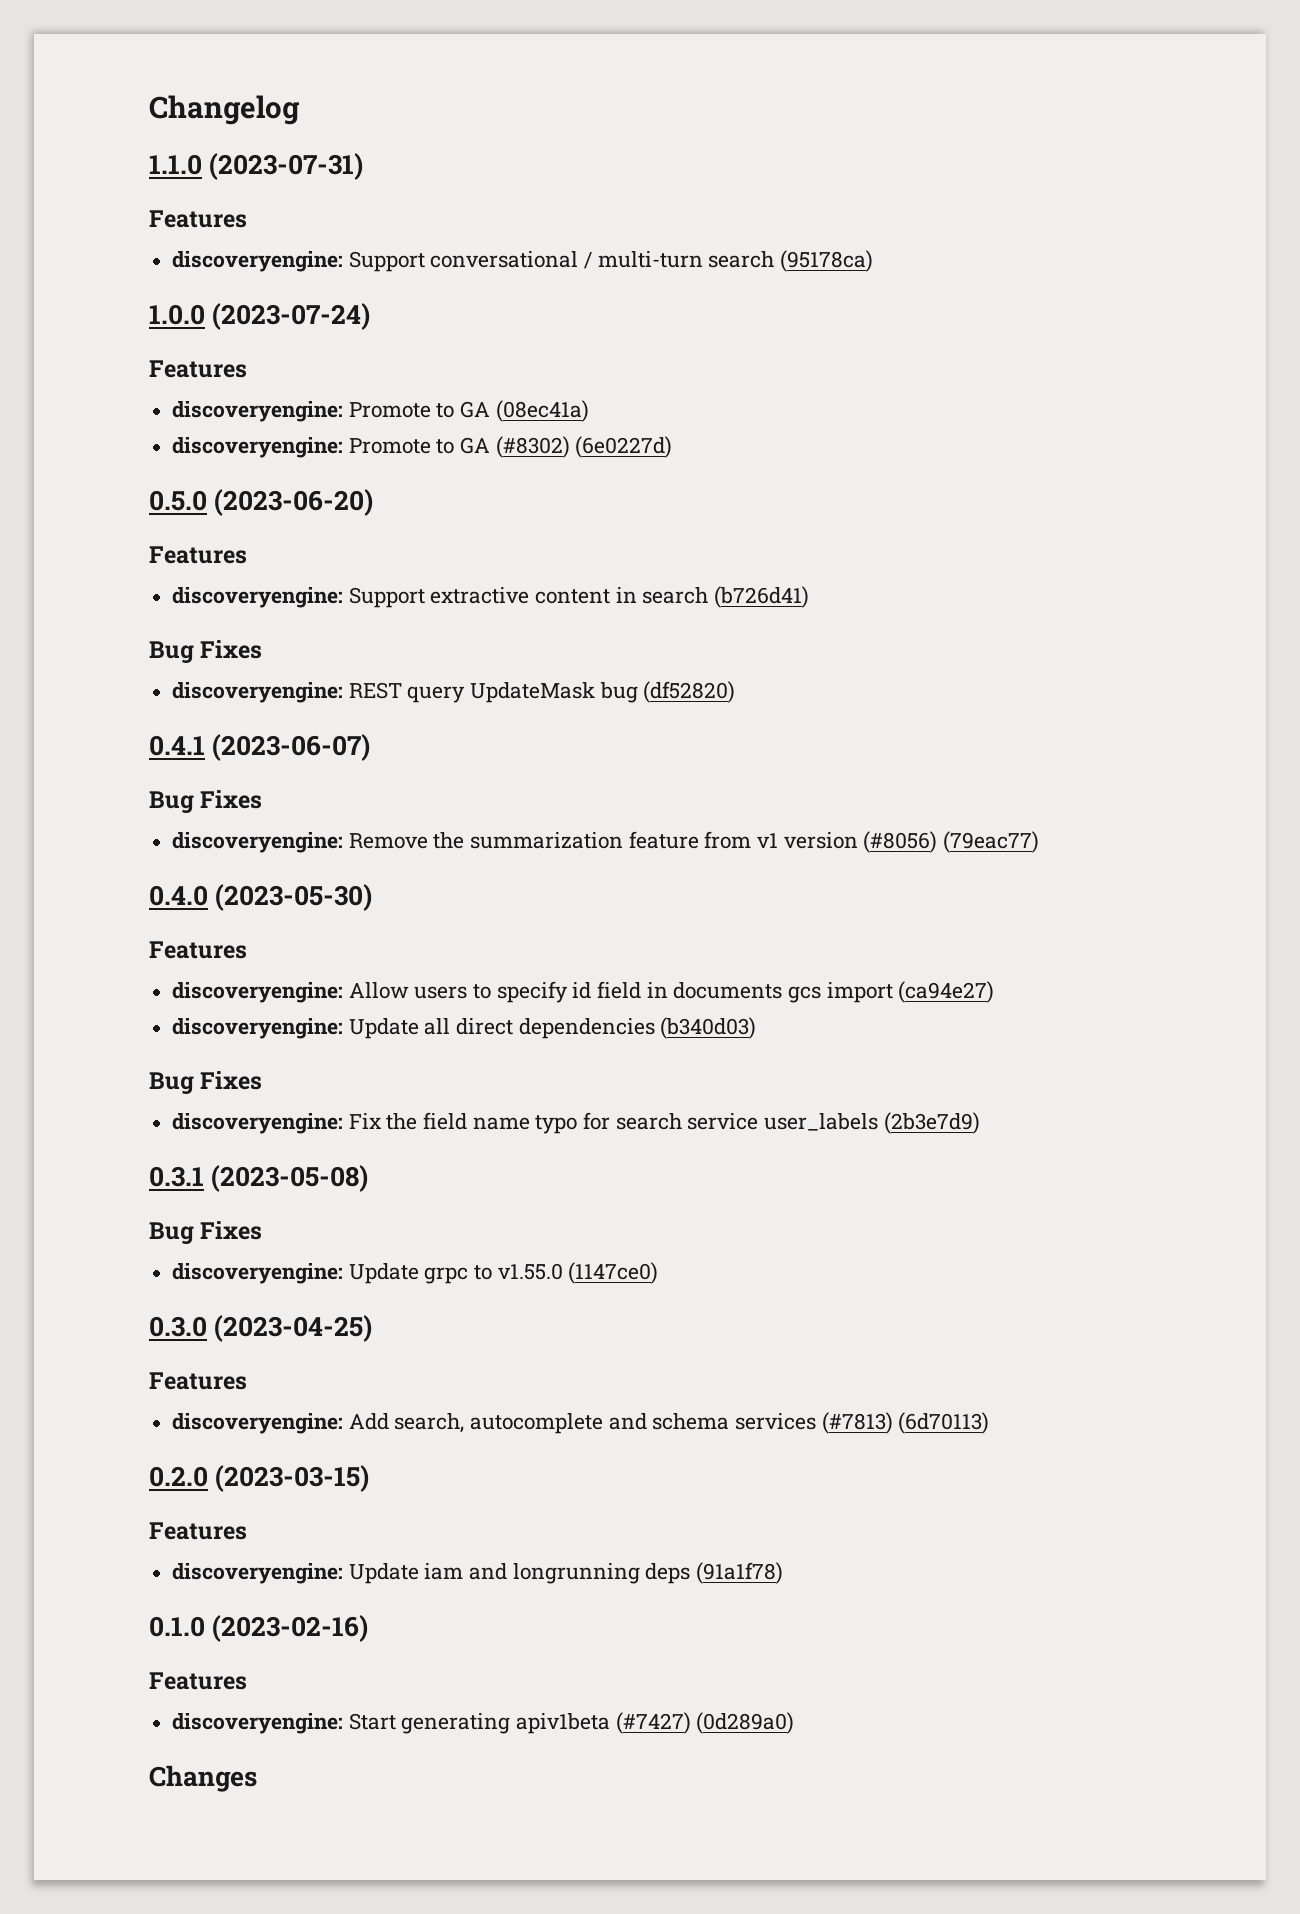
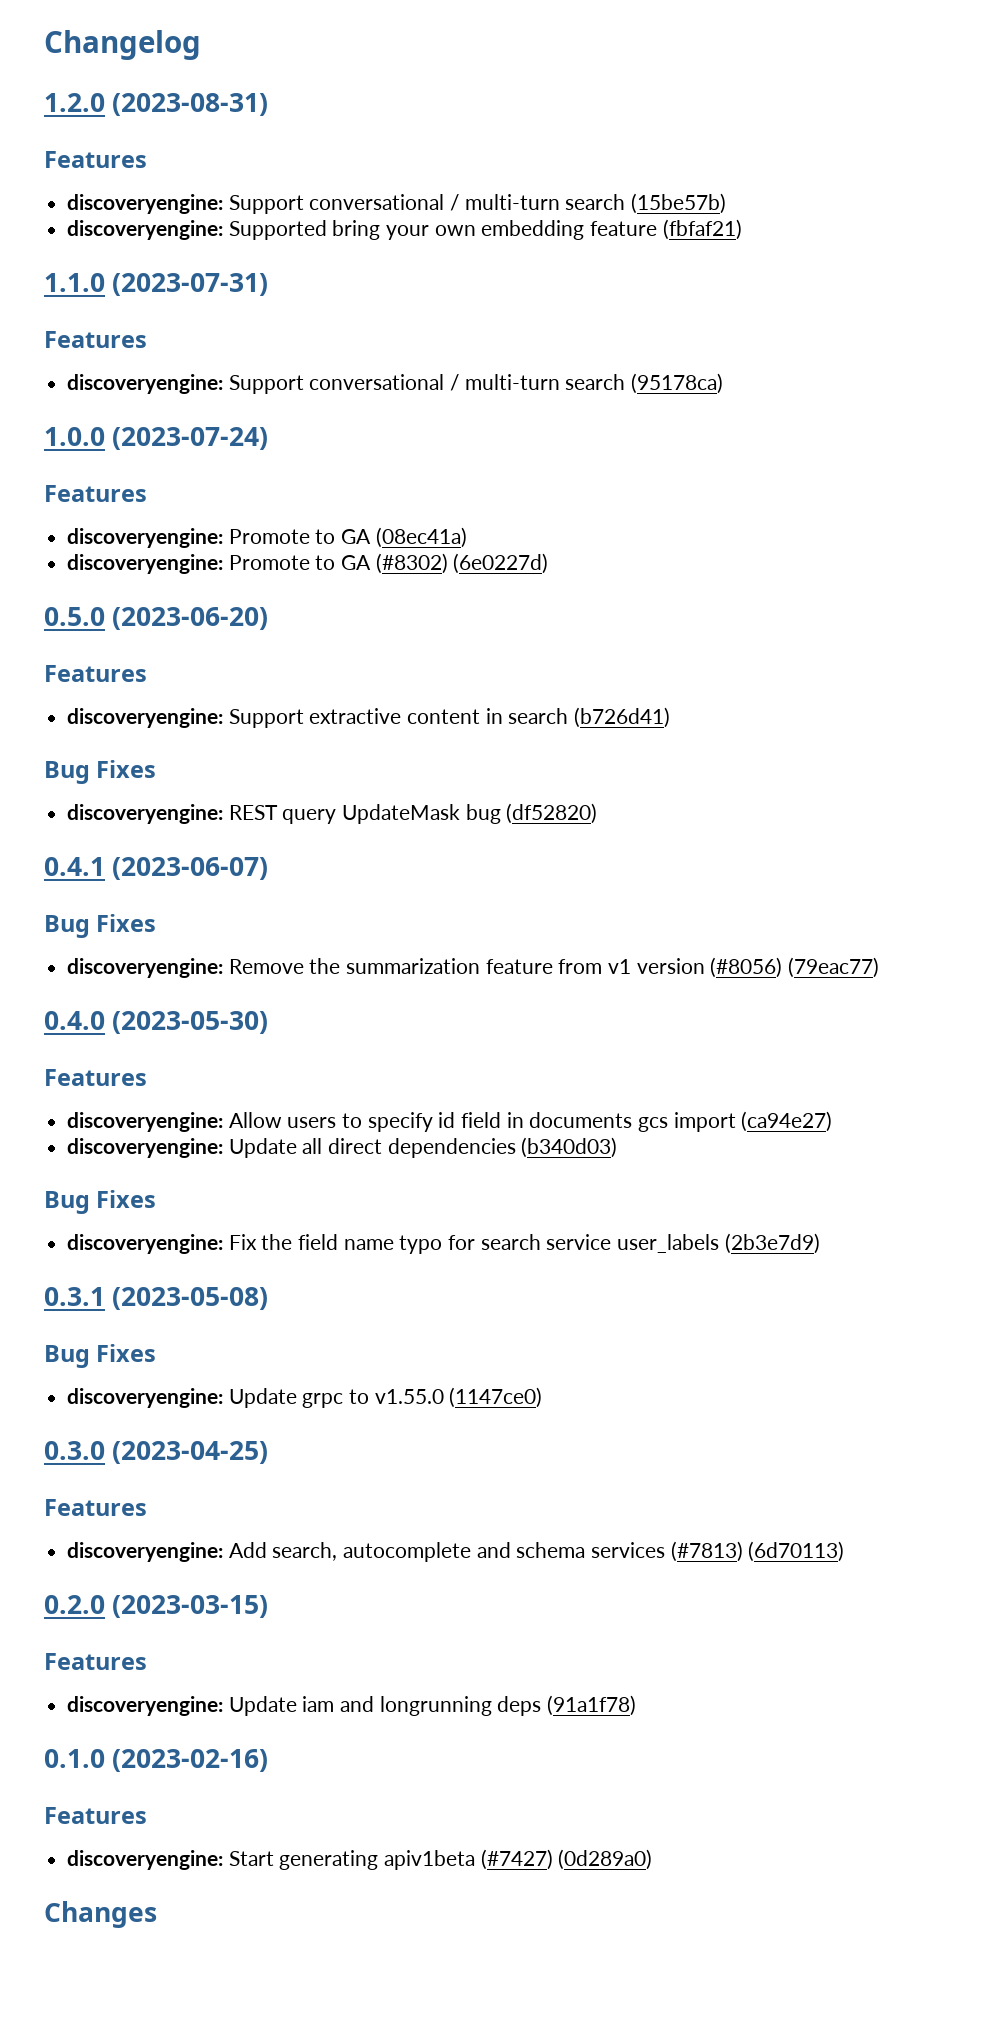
+ 1.2.0 (2023-08-31)
+ Features
+ discoveryengine: Support conversational / multi-turn search (15be57b)
+ discoveryengine: Supported bring your own embedding feature (fbfaf21)

